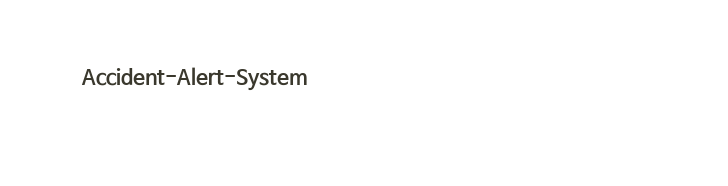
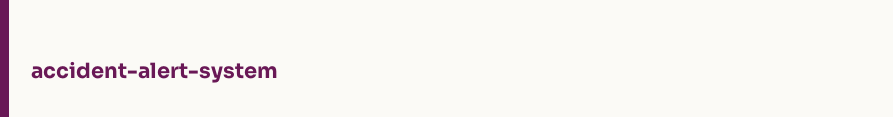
- Accident-Alert-System
+ accident-alert-system

